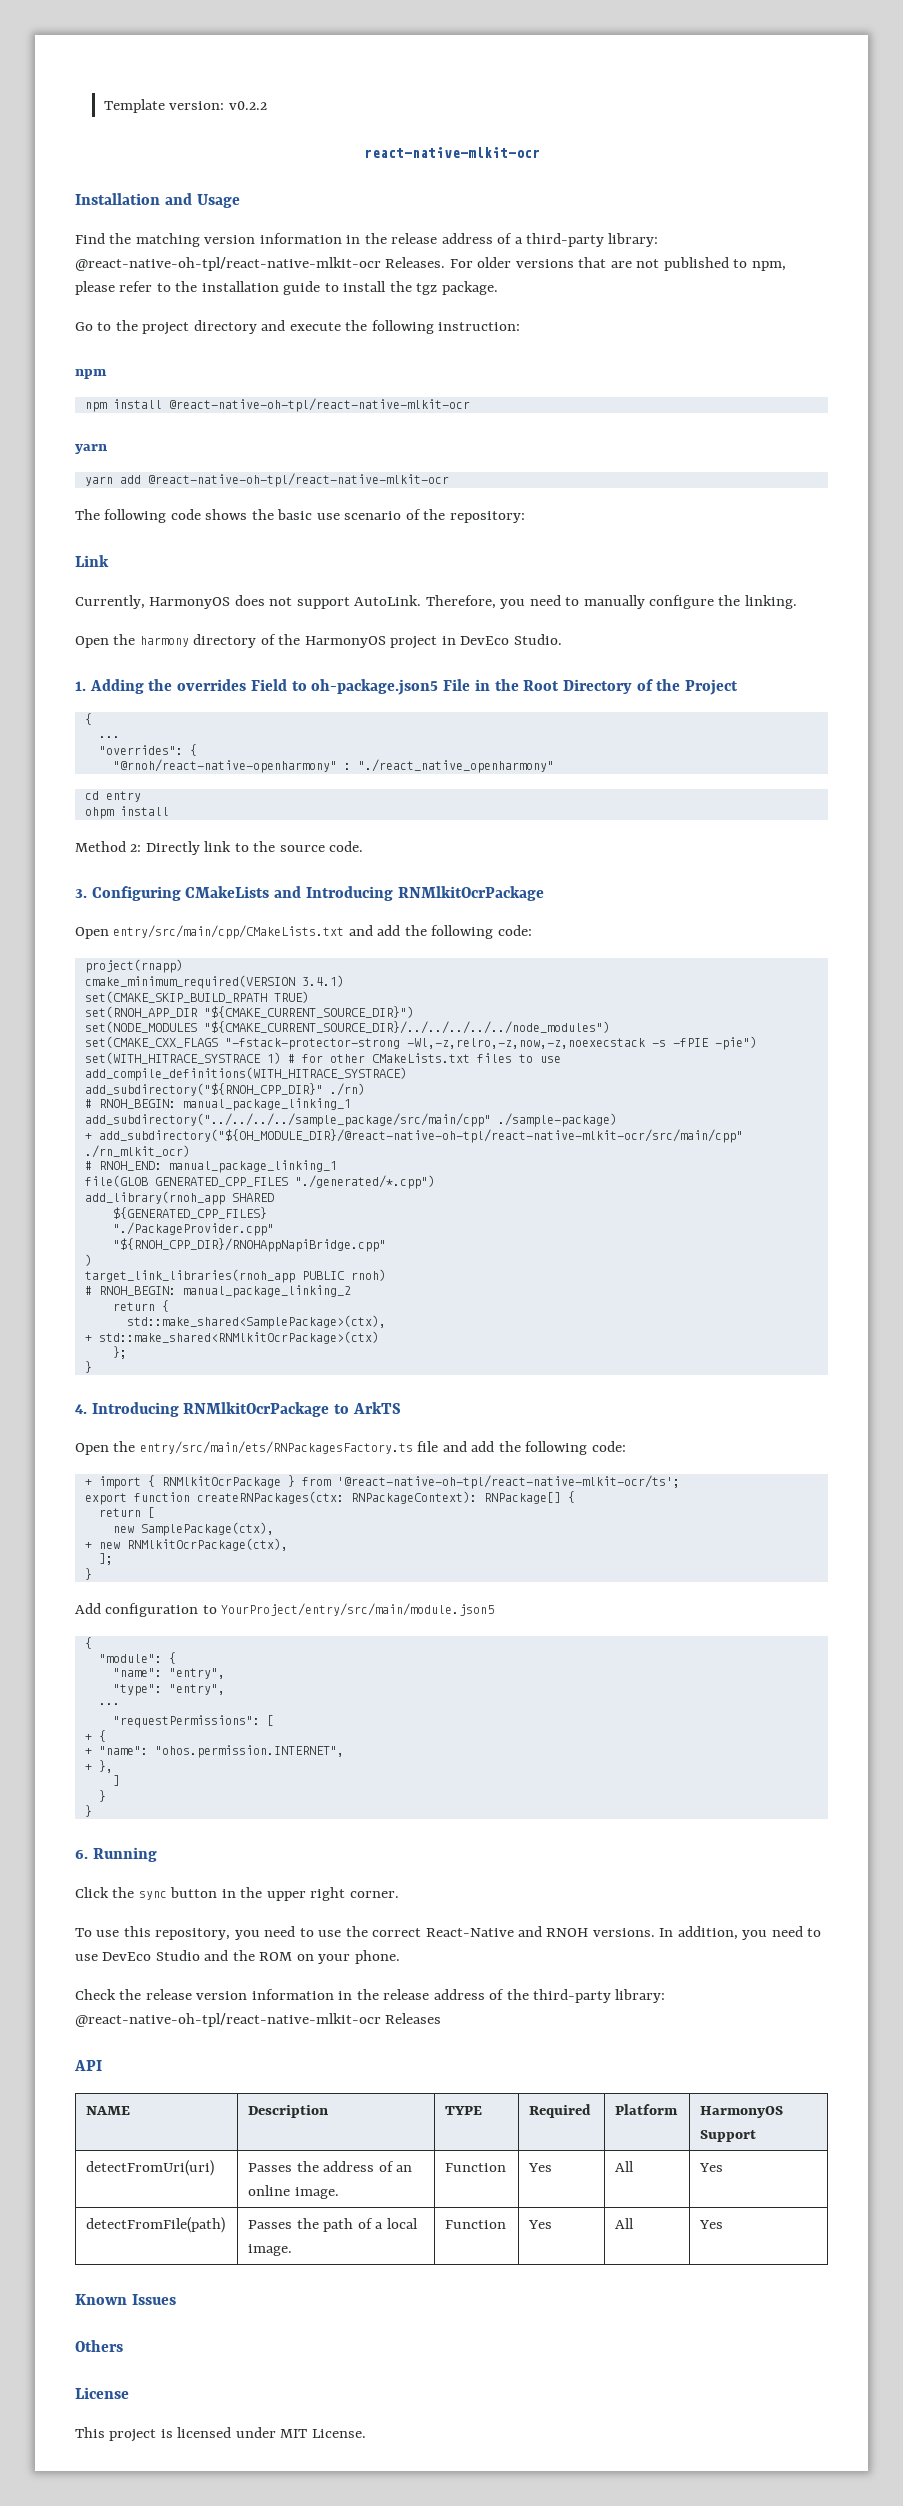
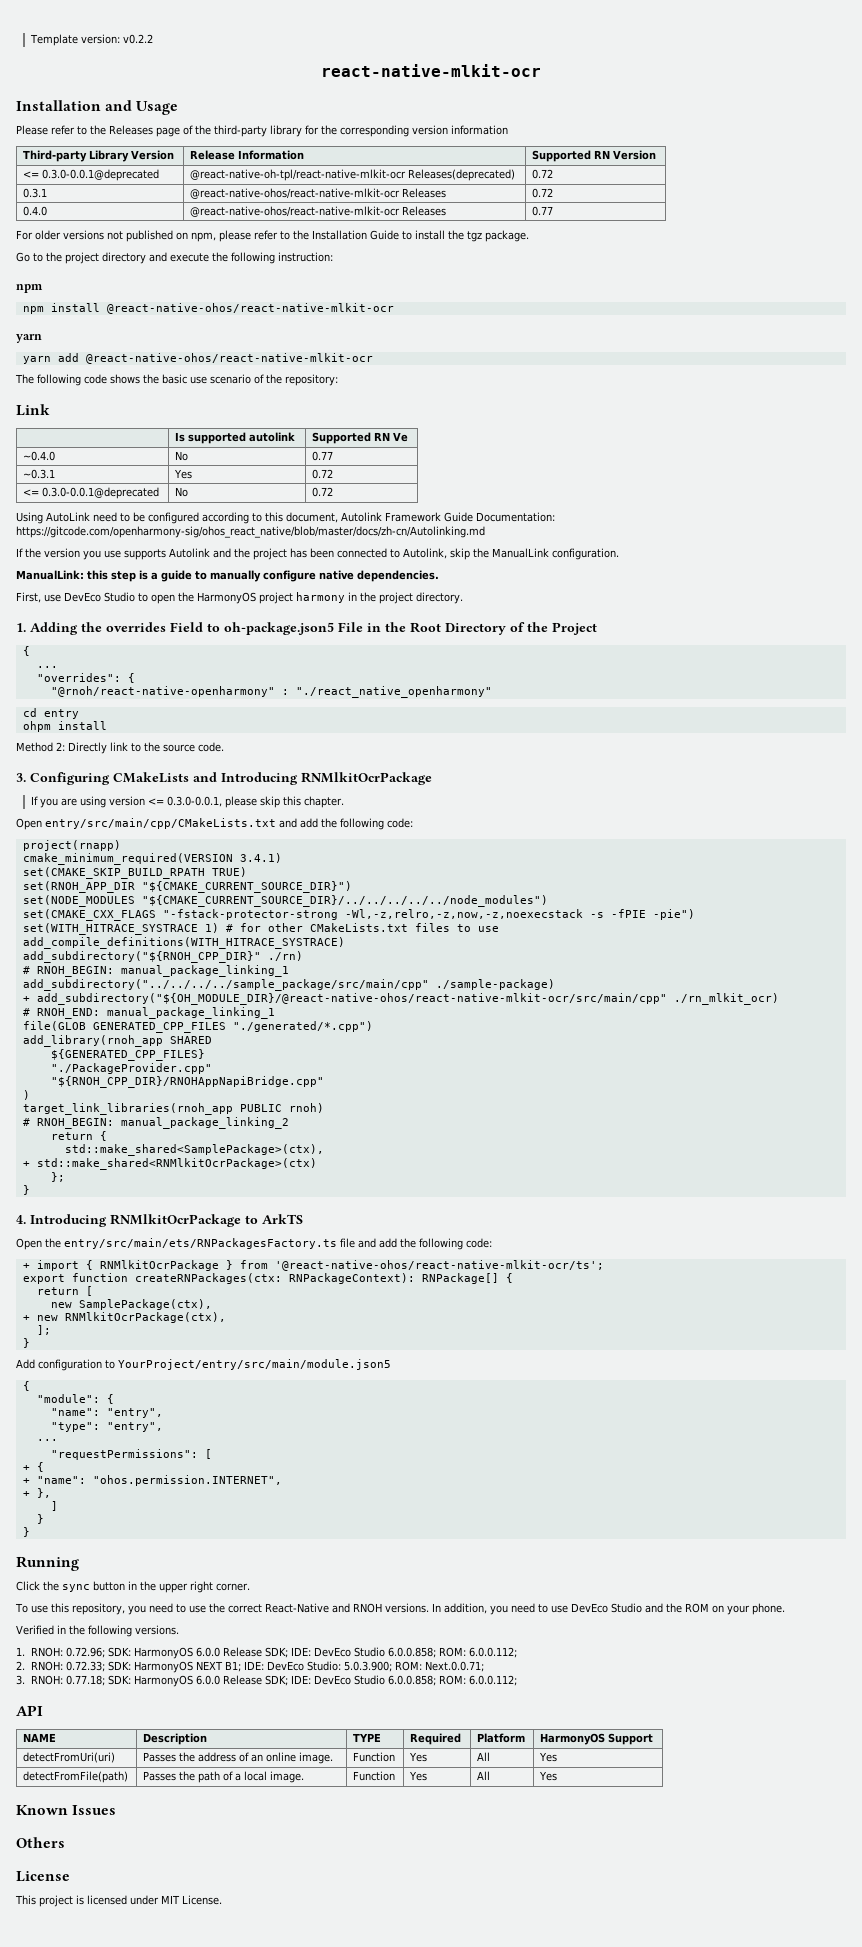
- Find the matching version information in the release address of a third-party library: @react-native-oh-tpl/react-native-mlkit-ocr Releases. For older versions that are not published to npm, please refer to the installation guide to install the tgz package.
+ Please refer to the Releases page of the third-party library for the corresponding version information
+ Third-party Library Version | Release Information | Supported RN Version
+ <= 0.3.0-0.0.1@deprecated | @react-native-oh-tpl/react-native-mlkit-ocr Releases(deprecated) | 0.72
+ 0.3.1 | @react-native-ohos/react-native-mlkit-ocr Releases | 0.72
+ 0.4.0 | @react-native-ohos/react-native-mlkit-ocr Releases | 0.77
+ For older versions not published on npm, please refer to the Installation Guide to install the tgz package.
- npm install @react-native-oh-tpl/react-native-mlkit-ocr
+ npm install @react-native-ohos/react-native-mlkit-ocr
- yarn add @react-native-oh-tpl/react-native-mlkit-ocr
+ yarn add @react-native-ohos/react-native-mlkit-ocr
- Currently, HarmonyOS does not support AutoLink. Therefore, you need to manually configure the linking.
- Open the harmony directory of the HarmonyOS project in DevEco Studio.
+ | Is supported autolink | Supported RN Ve
+ ~0.4.0 | No | 0.77
+ ~0.3.1 | Yes | 0.72
+ <= 0.3.0-0.0.1@deprecated | No | 0.72
+ Using AutoLink need to be configured according to this document, Autolink Framework Guide Documentation: https://gitcode.com/openharmony-sig/ohos_react_native/blob/master/docs/zh-cn/Autolinking.md
+ If the version you use supports Autolink and the project has been connected to Autolink, skip the ManualLink configuration.
+ ManualLink: this step is a guide to manually configure native dependencies.
+ First, use DevEco Studio to open the HarmonyOS project harmony in the project directory.
+ If you are using version <= 0.3.0-0.0.1, please skip this chapter.
- + add_subdirectory("${OH_MODULE_DIR}/@react-native-oh-tpl/react-native-mlkit-ocr/src/main/cpp" ./rn_mlkit_ocr)
+ + add_subdirectory("${OH_MODULE_DIR}/@react-native-ohos/react-native-mlkit-ocr/src/main/cpp" ./rn_mlkit_ocr)
- + import { RNMlkitOcrPackage } from '@react-native-oh-tpl/react-native-mlkit-ocr/ts';
+ + import { RNMlkitOcrPackage } from '@react-native-ohos/react-native-mlkit-ocr/ts';
- 6. Running
+ Running
- Check the release version information in the release address of the third-party library: @react-native-oh-tpl/react-native-mlkit-ocr Releases
+ Verified in the following versions.
+ 1. RNOH: 0.72.96; SDK: HarmonyOS 6.0.0 Release SDK; IDE: DevEco Studio 6.0.0.858; ROM: 6.0.0.112;
+ 2. RNOH: 0.72.33; SDK: HarmonyOS NEXT B1; IDE: DevEco Studio: 5.0.3.900; ROM: Next.0.0.71;
+ 3. RNOH: 0.77.18; SDK: HarmonyOS 6.0.0 Release SDK; IDE: DevEco Studio 6.0.0.858; ROM: 6.0.0.112;

